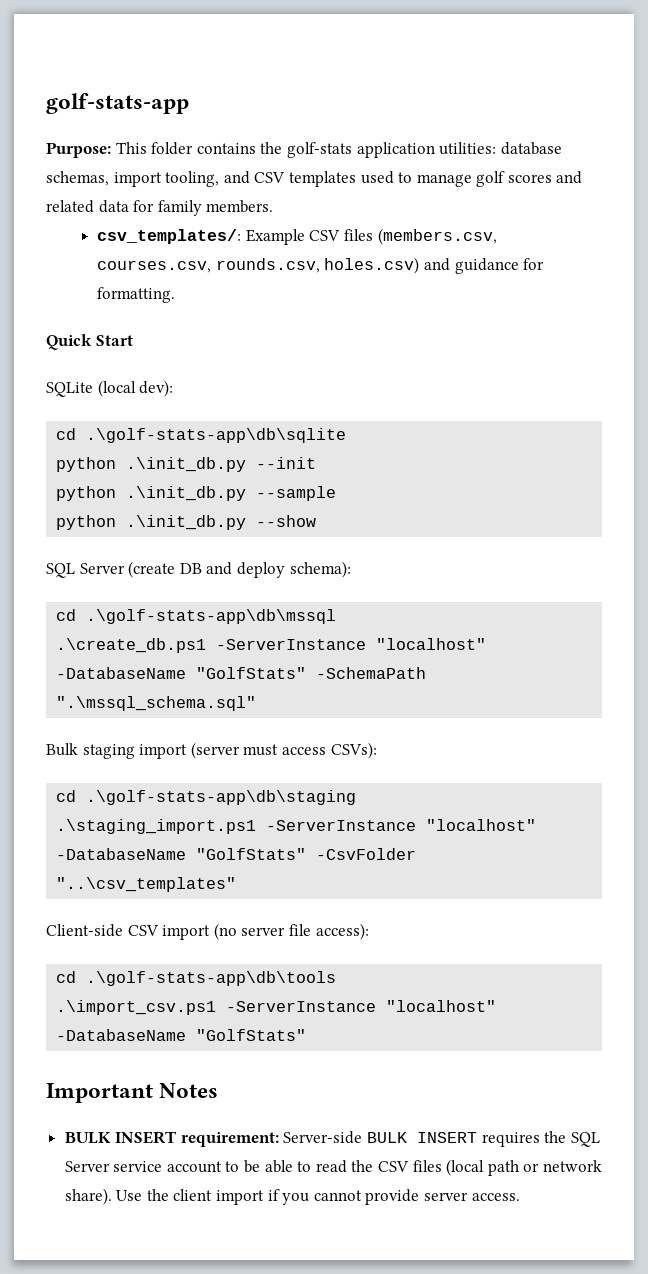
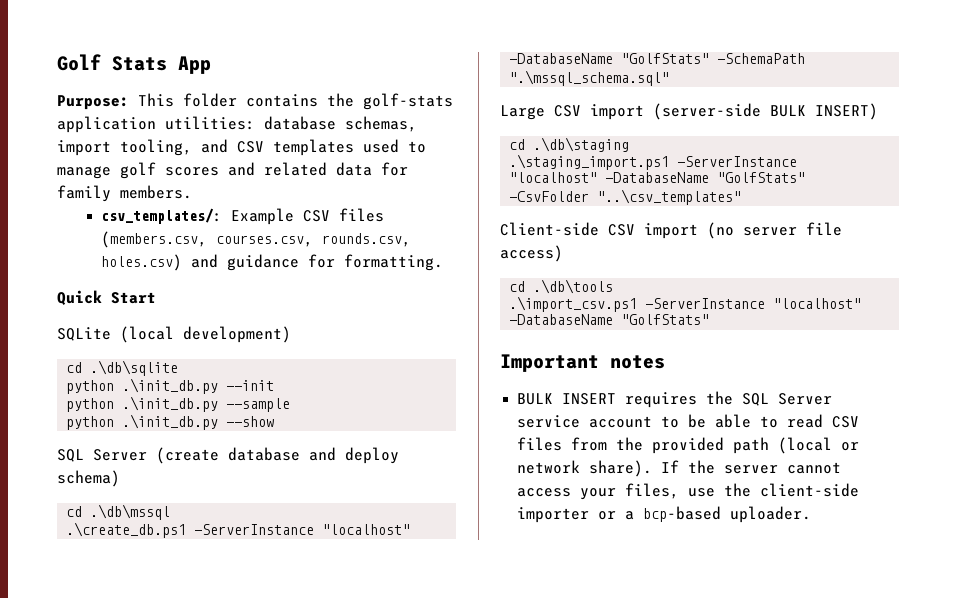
- golf-stats-app
+ Golf Stats App
- SQLite (local dev):
- cd .\golf-stats-app\db\sqlite
+ SQLite (local development)
+ cd .\db\sqlite
- SQL Server (create DB and deploy schema):
- cd .\golf-stats-app\db\mssql
+ SQL Server (create database and deploy schema)
+ cd .\db\mssql
- Bulk staging import (server must access CSVs):
- cd .\golf-stats-app\db\staging
+ Large CSV import (server-side BULK INSERT)
+ cd .\db\staging
- Client-side CSV import (no server file access):
- cd .\golf-stats-app\db\tools
+ Client-side CSV import (no server file access)
+ cd .\db\tools
- Important Notes
- BULK INSERT requirement: Server-side BULK INSERT requires the SQL Server service account to be able to read the CSV files (local path or network share). Use the client import if you cannot provide server access.
+ Important notes
+ BULK INSERT requires the SQL Server service account to be able to read CSV files from the provided path (local or network share). If the server cannot access your files, use the client-side importer or a bcp-based uploader.

